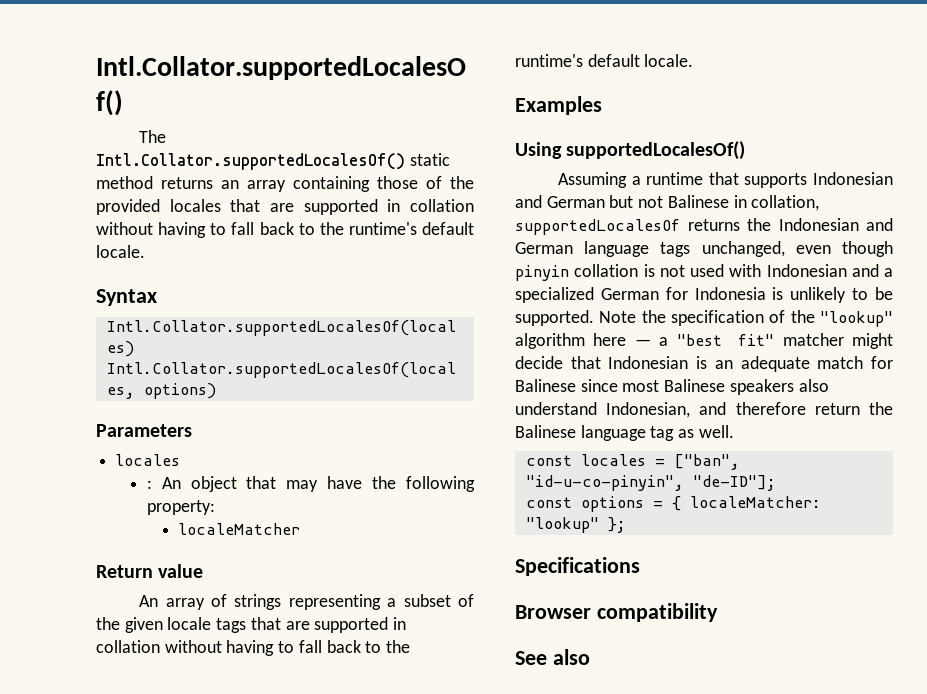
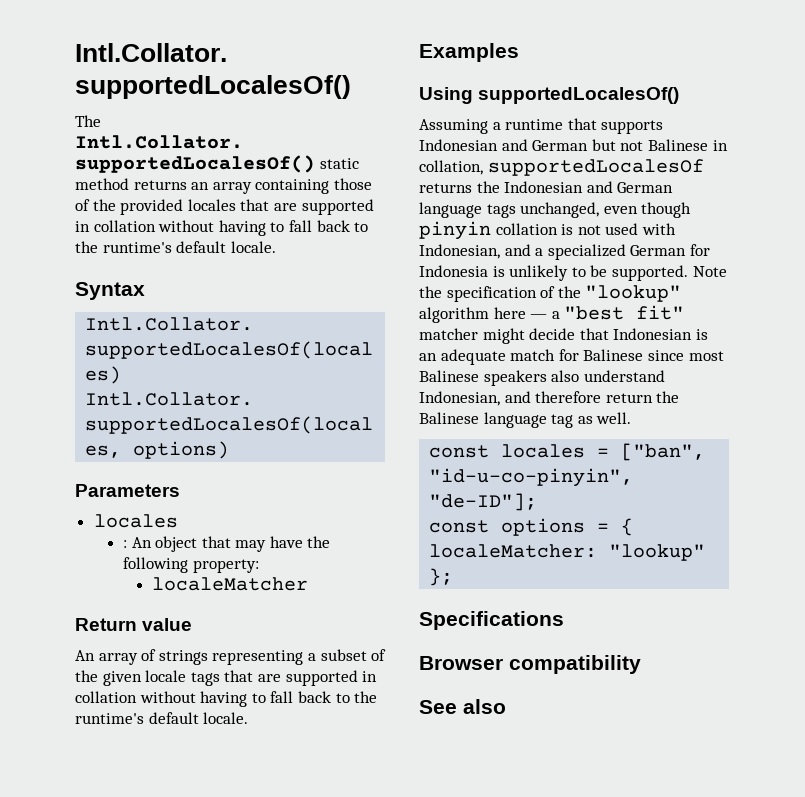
- Assuming a runtime that supports Indonesian and German but not Balinese in collation, supportedLocalesOf returns the Indonesian and German language tags unchanged, even though pinyin collation is not used with Indonesian and a specialized German for Indonesia is unlikely to be supported.
+ Assuming a runtime that supports Indonesian and German but not Balinese in collation, supportedLocalesOf returns the Indonesian and German language tags unchanged, even though pinyin collation is not used with Indonesian, and a specialized German for Indonesia is unlikely to be supported.

